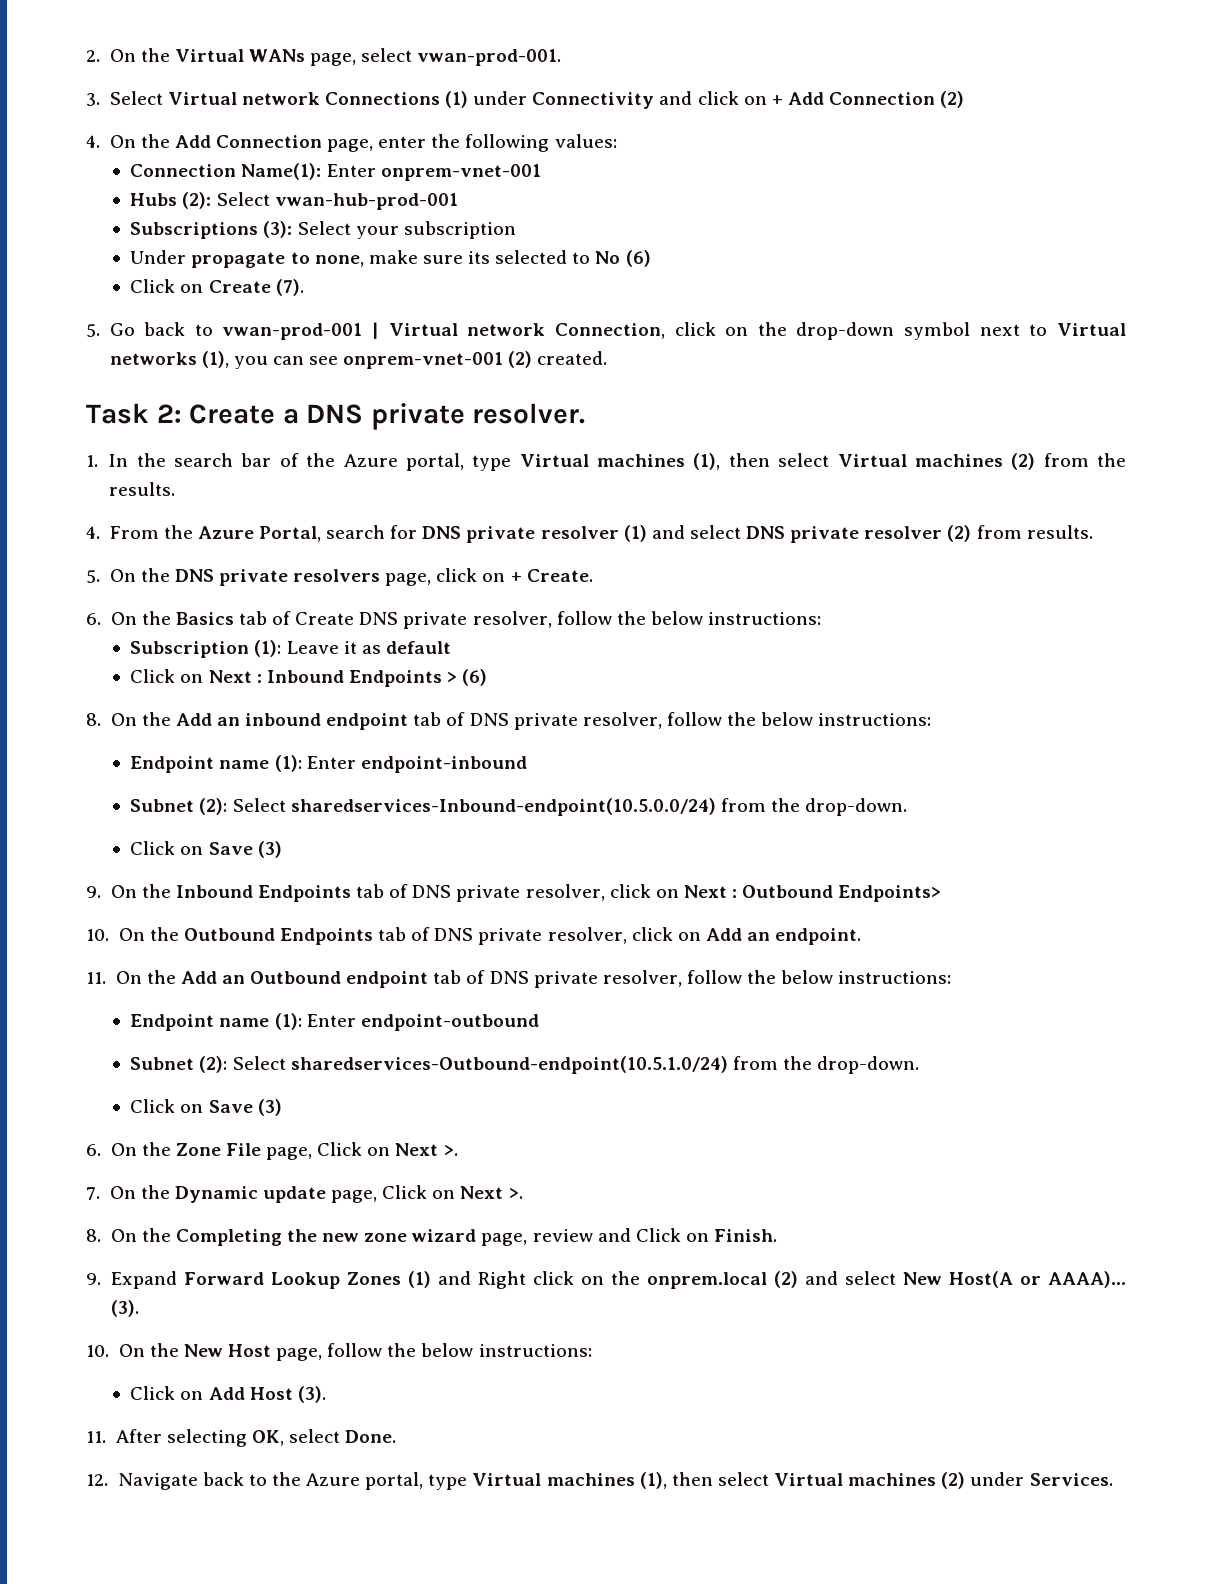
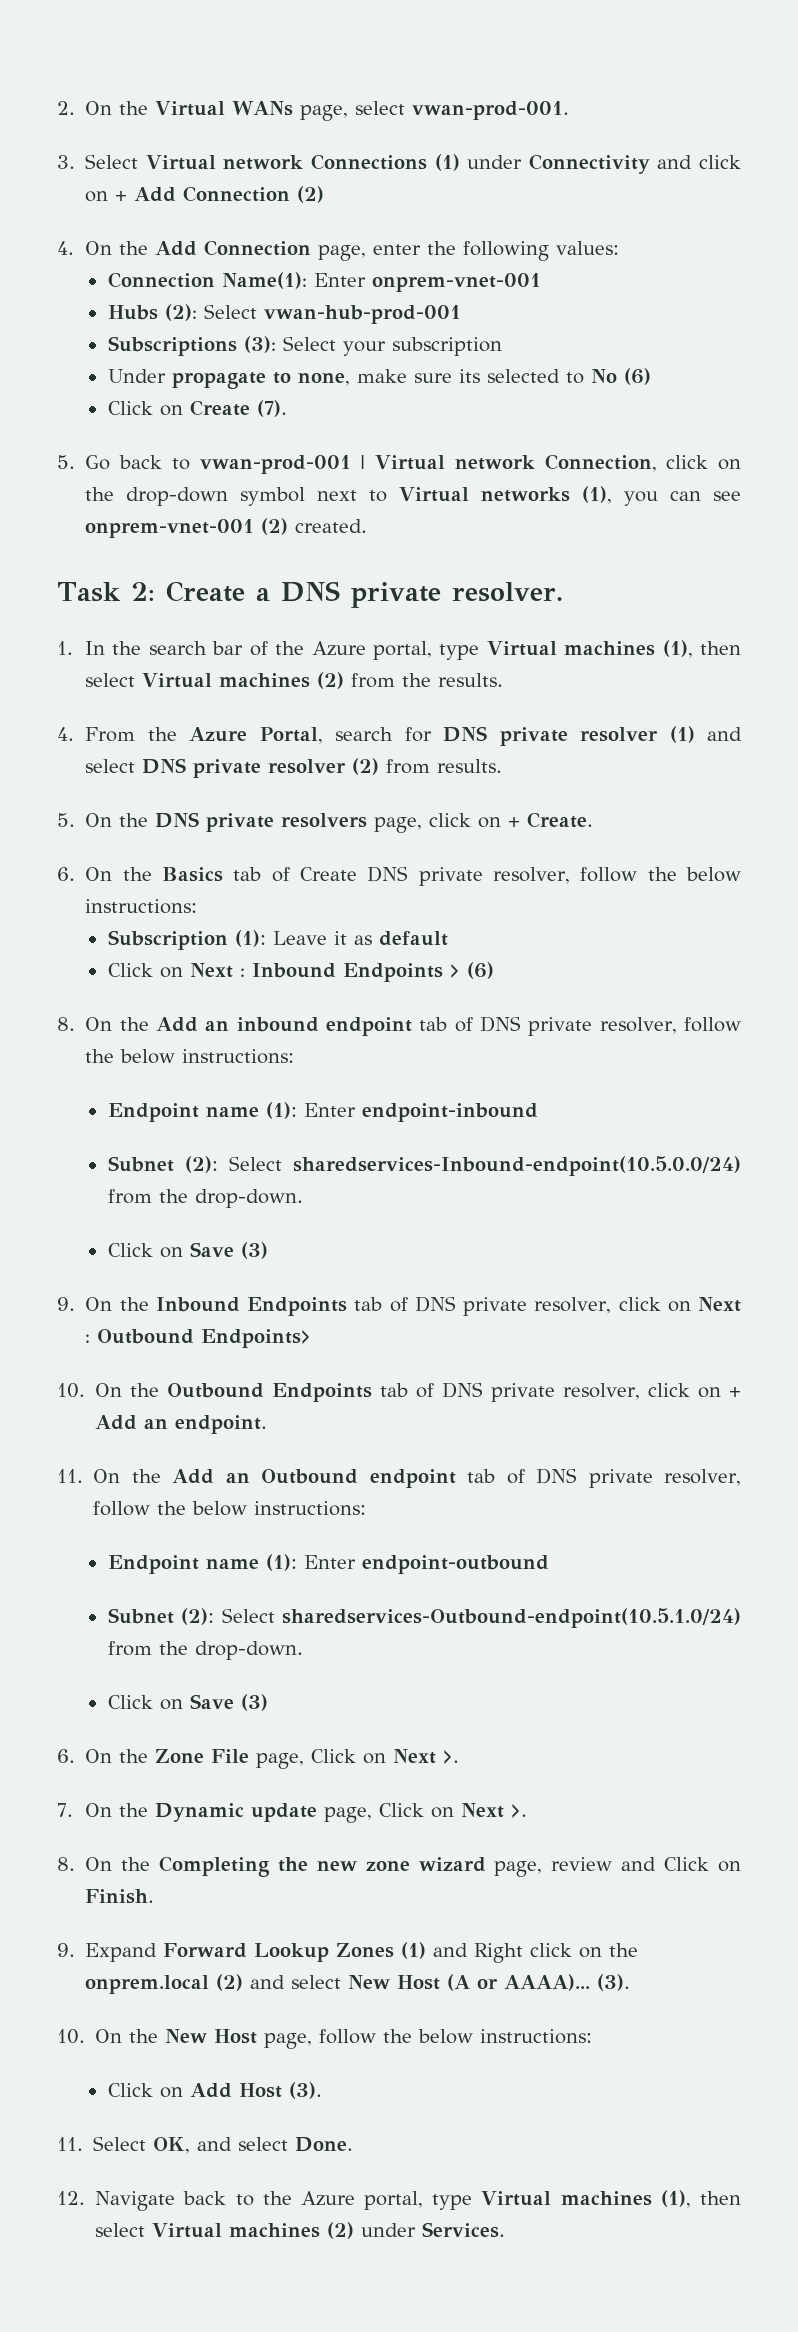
- 10. On the Outbound Endpoints tab of DNS private resolver, click on Add an endpoint.
+ 10. On the Outbound Endpoints tab of DNS private resolver, click on + Add an endpoint.
- 9. Expand Forward Lookup Zones (1) and Right click on the onprem.local (2) and select New Host(A or AAAA)...
+ 9. Expand Forward Lookup Zones (1) and Right click on the onprem.local (2) and select New Host (A or AAAA)...
- 11. After selecting OK, select Done.
+ 11. Select OK, and select Done.

